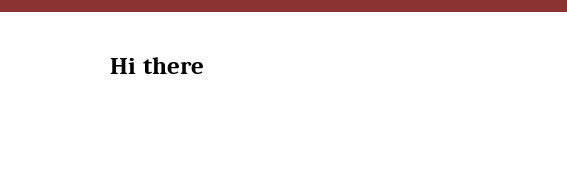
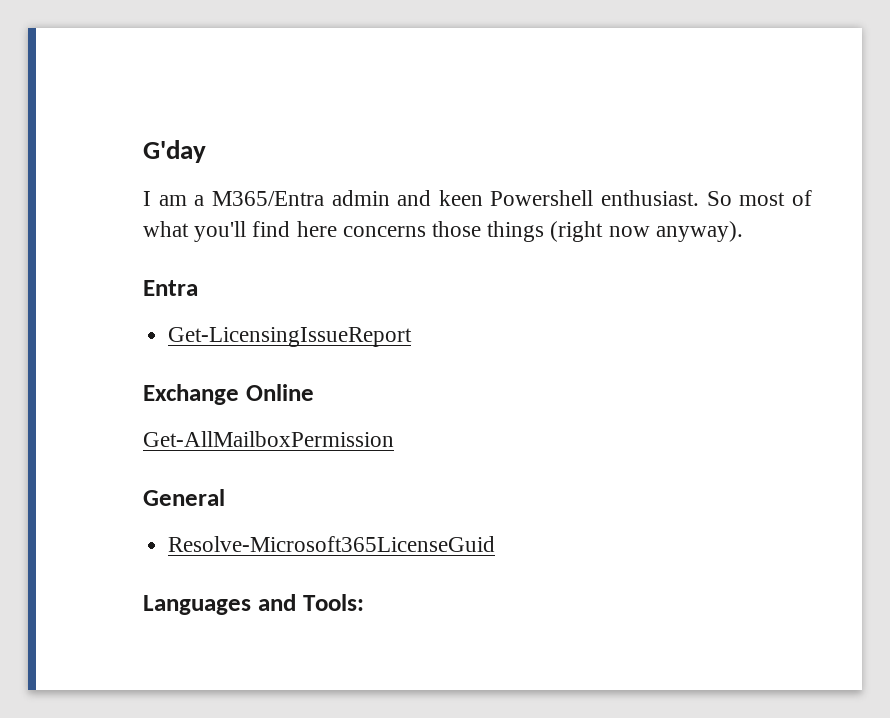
- Hi there
+ G'day
+ I am a M365/Entra admin and keen Powershell enthusiast. So most of what you'll find here concerns those things (right now anyway).
+ Entra
+ Get-LicensingIssueReport
+ Exchange Online
+ Get-AllMailboxPermission
+ General
+ Resolve-Microsoft365LicenseGuid
+ Languages and Tools:

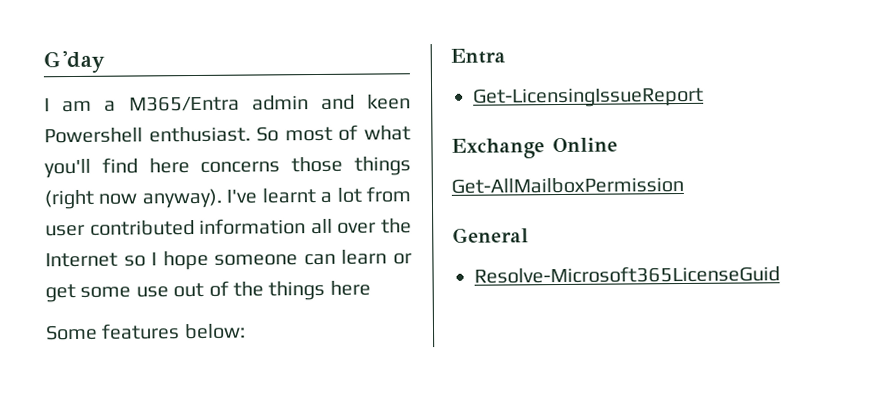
+ I've learnt a lot from user contributed information all over the Internet so I hope someone can learn or get some use out of the things here
+ Some features below:
- Languages and Tools:

